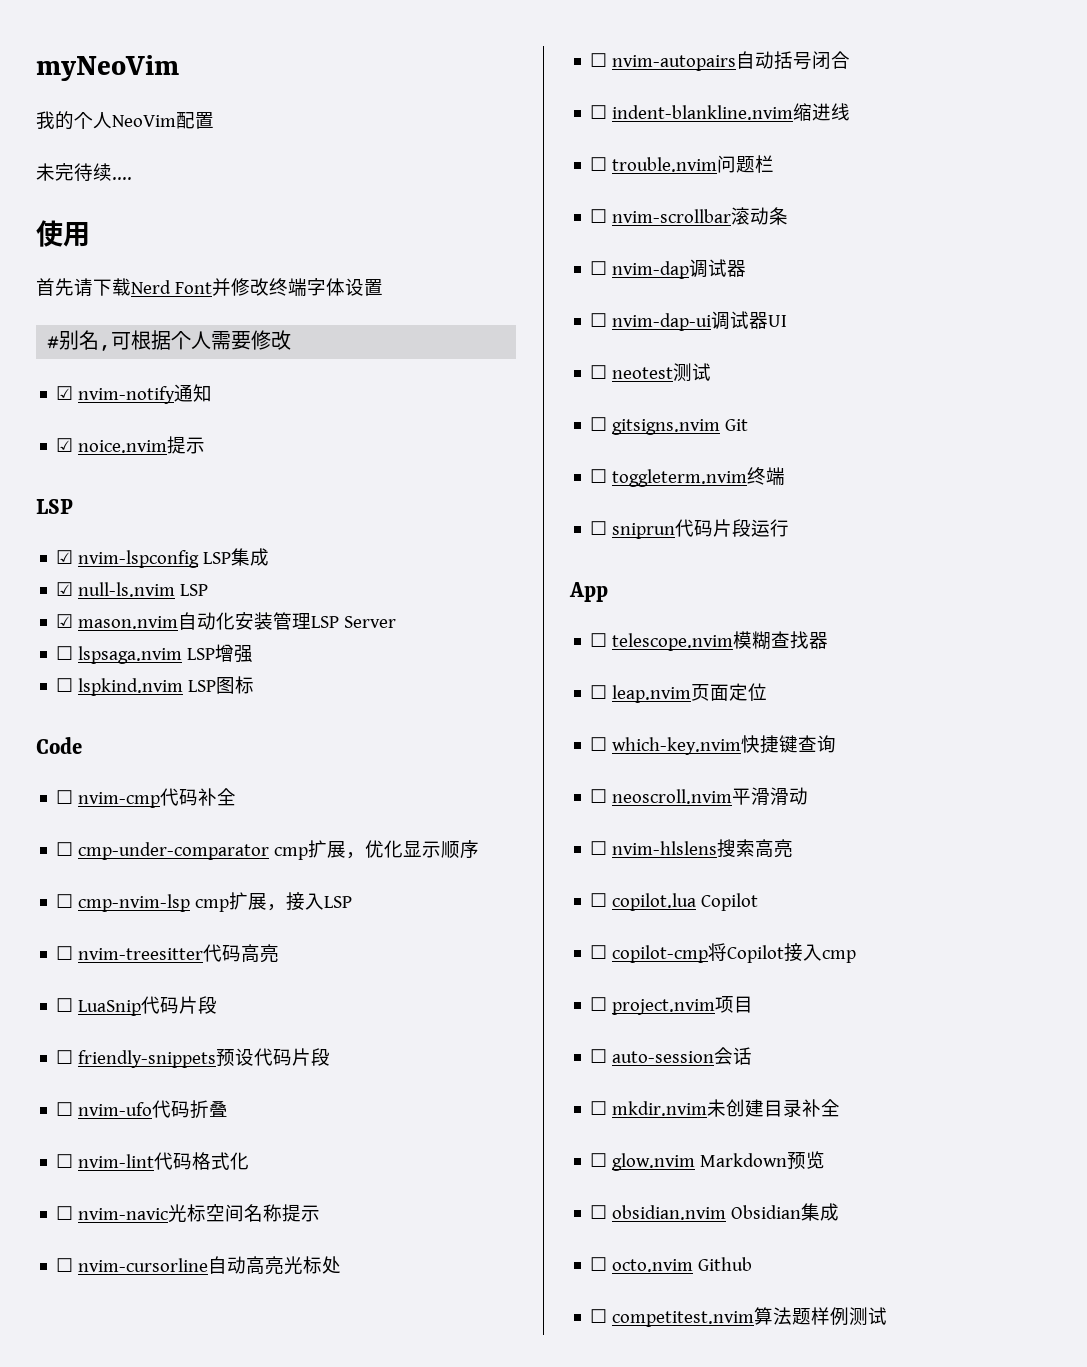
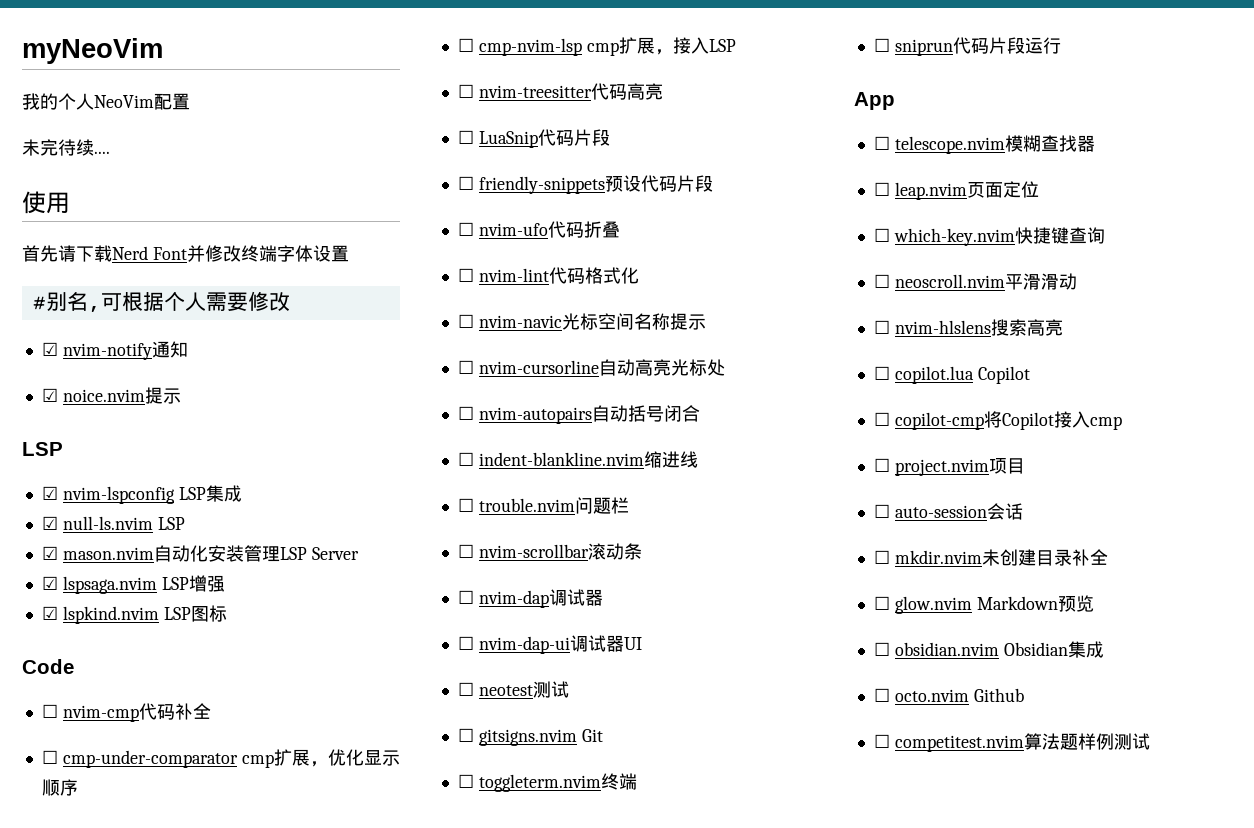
- ☐ lspsaga.nvim LSP增强
+ ☑ lspsaga.nvim LSP增强
- ☐ lspkind.nvim LSP图标
+ ☑ lspkind.nvim LSP图标

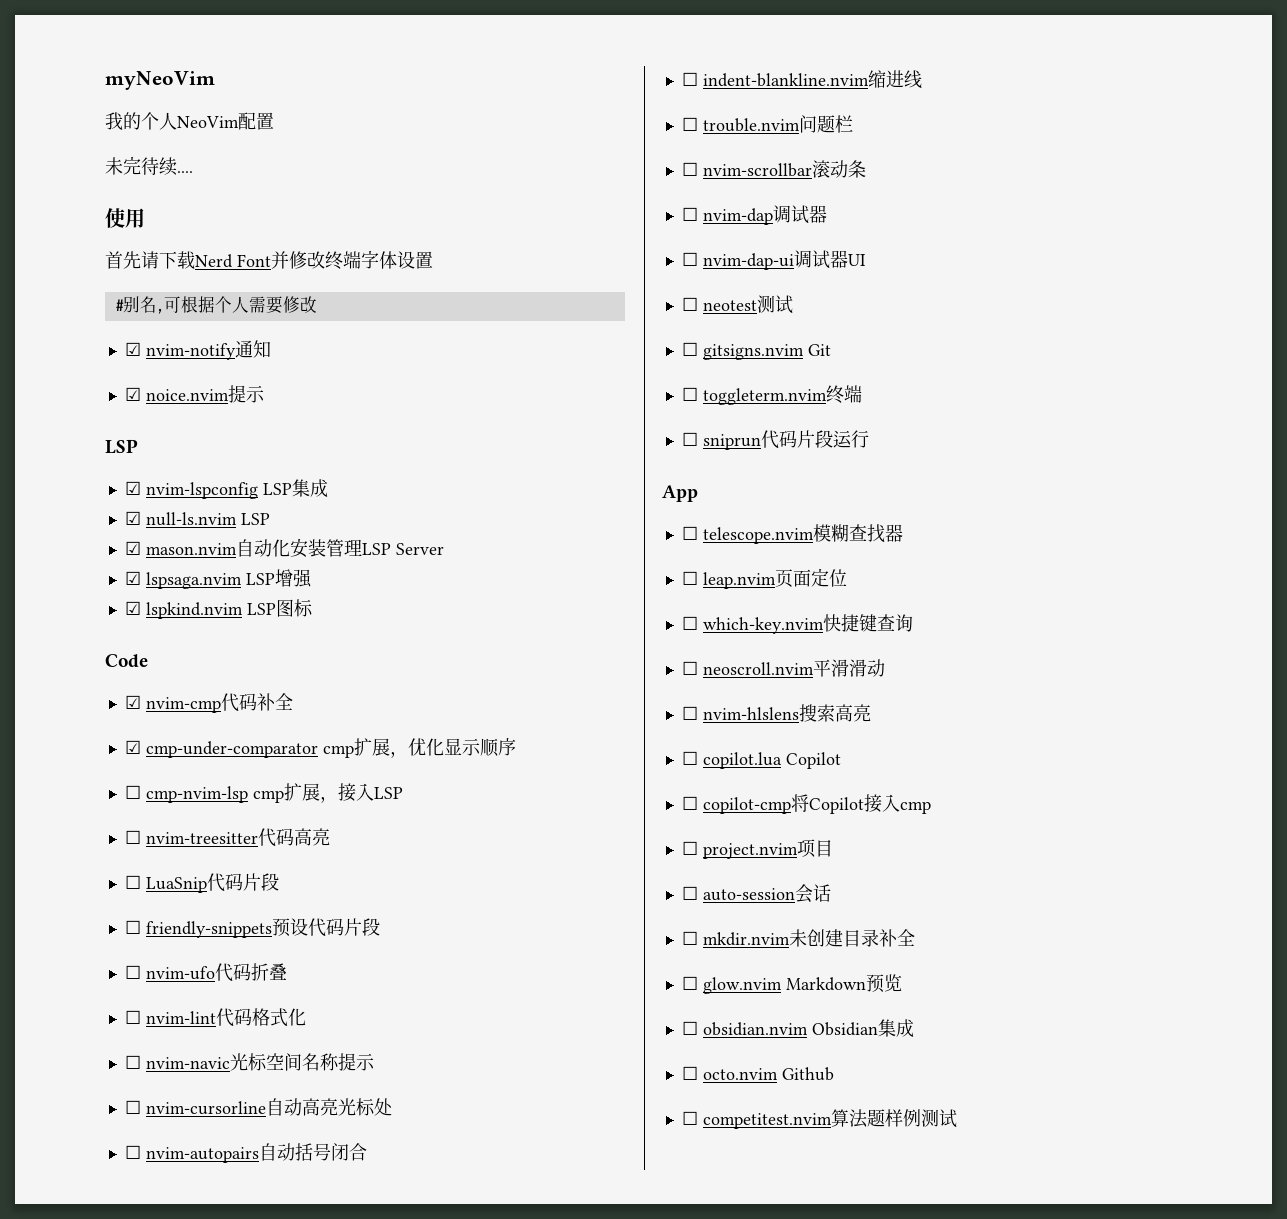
- ☐ nvim-cmp代码补全
+ ☑ nvim-cmp代码补全
- ☐ cmp-under-comparator cmp扩展，优化显示顺序
+ ☑ cmp-under-comparator cmp扩展，优化显示顺序

